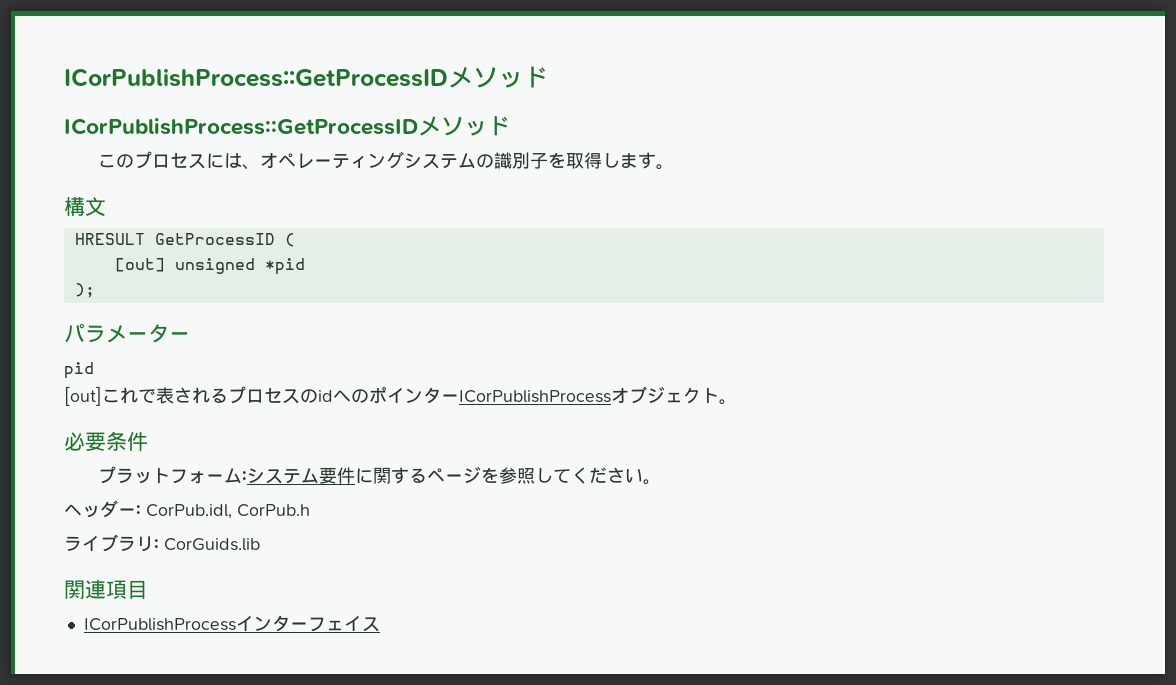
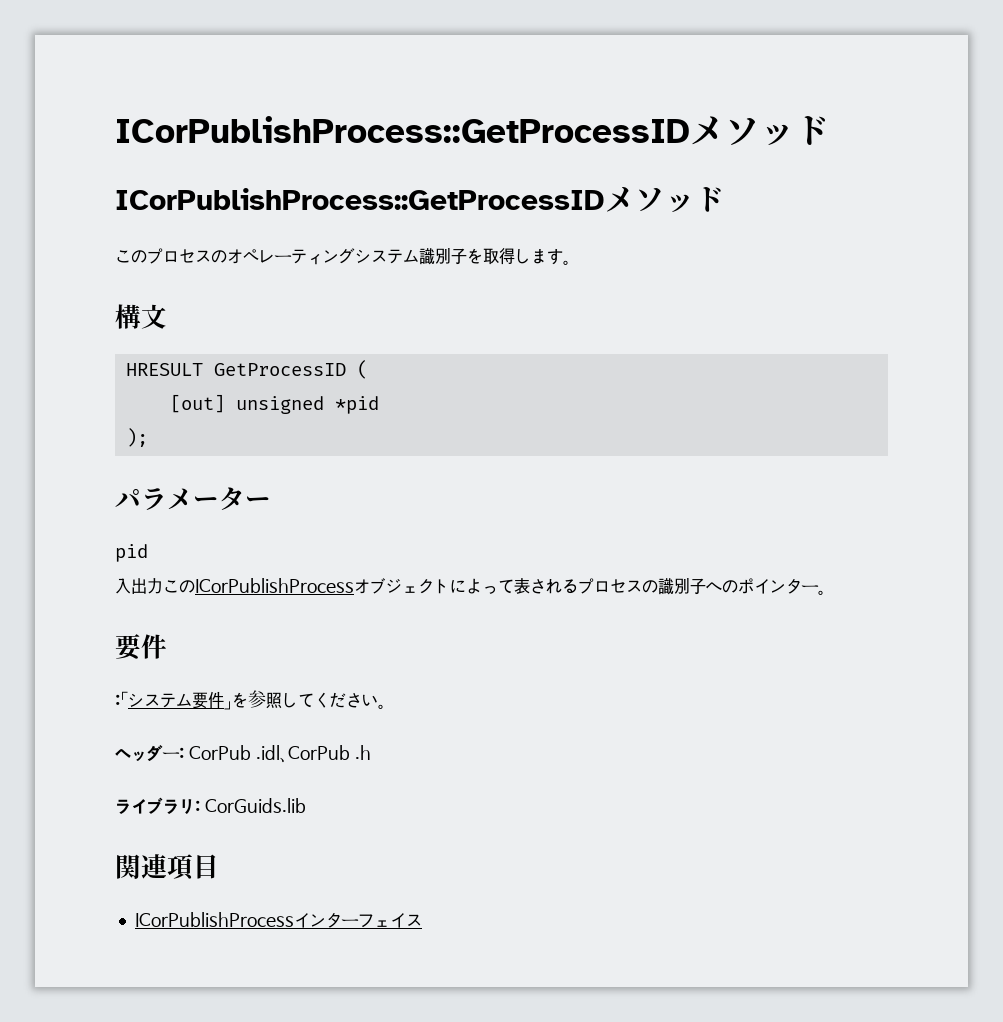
- このプロセスには、オペレーティングシステムの識別子を取得します。
+ このプロセスのオペレーティングシステム識別子を取得します。
- [out]これで表されるプロセスのidへのポインターICorPublishProcessオブジェクト。
- 必要条件
+ 入出力このICorPublishProcessオブジェクトによって表されるプロセスの識別子へのポインター。
+ 要件
- プラットフォーム:システム要件に関するページを参照してください。
+ :「システム要件」を参照してください。
- ヘッダー: CorPub.idl, CorPub.h
+ ヘッダー: CorPub .idl、CorPub .h

